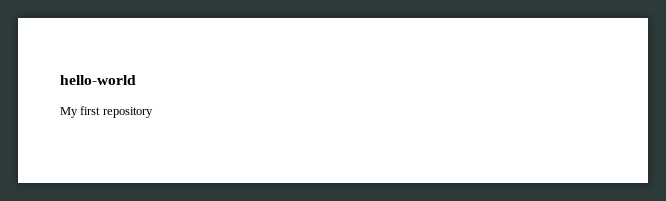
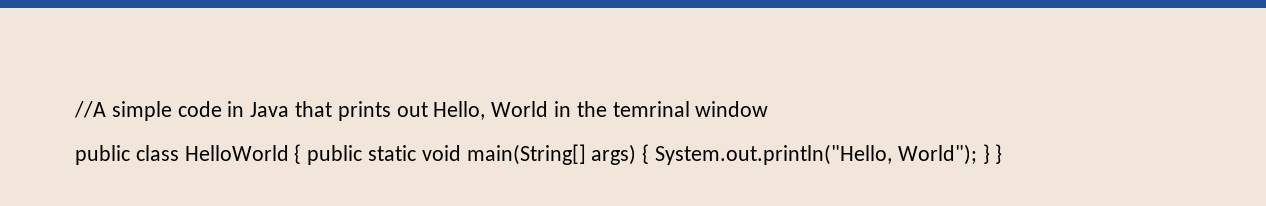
- hello-world
- My first repository
+ //A simple code in Java that prints out Hello, World in the temrinal window
+ public class HelloWorld { public static void main(String[] args) { System.out.println("Hello, World"); } }

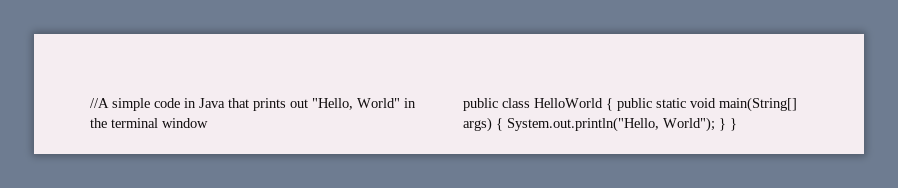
- //A simple code in Java that prints out Hello, World in the temrinal window
+ //A simple code in Java that prints out "Hello, World" in the terminal window

